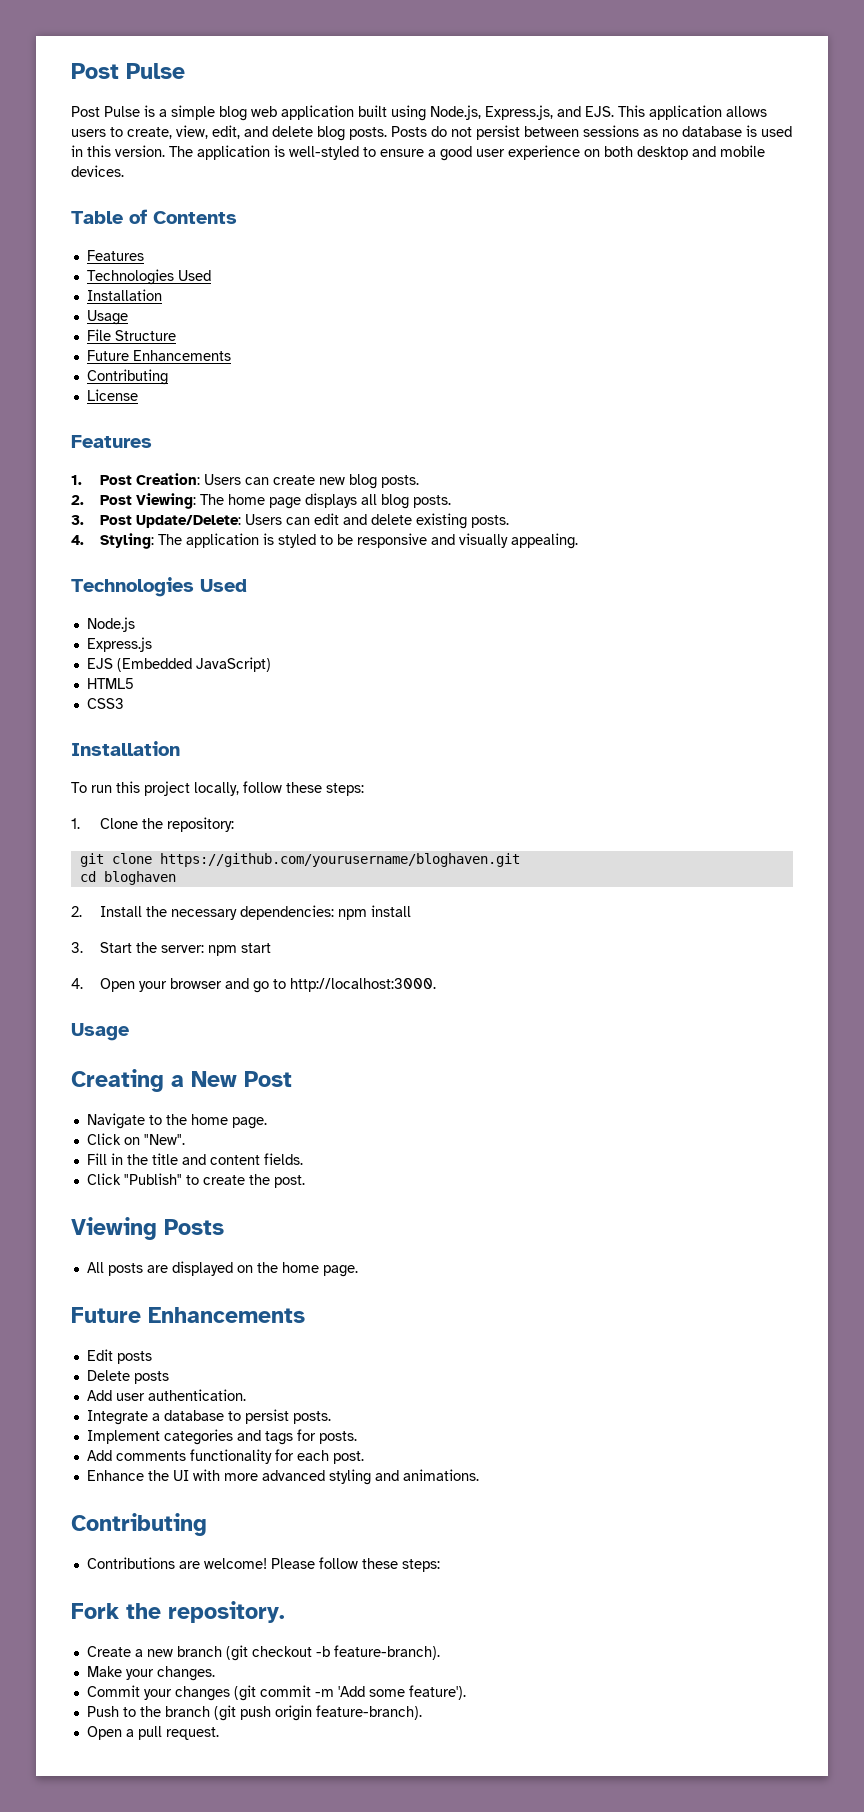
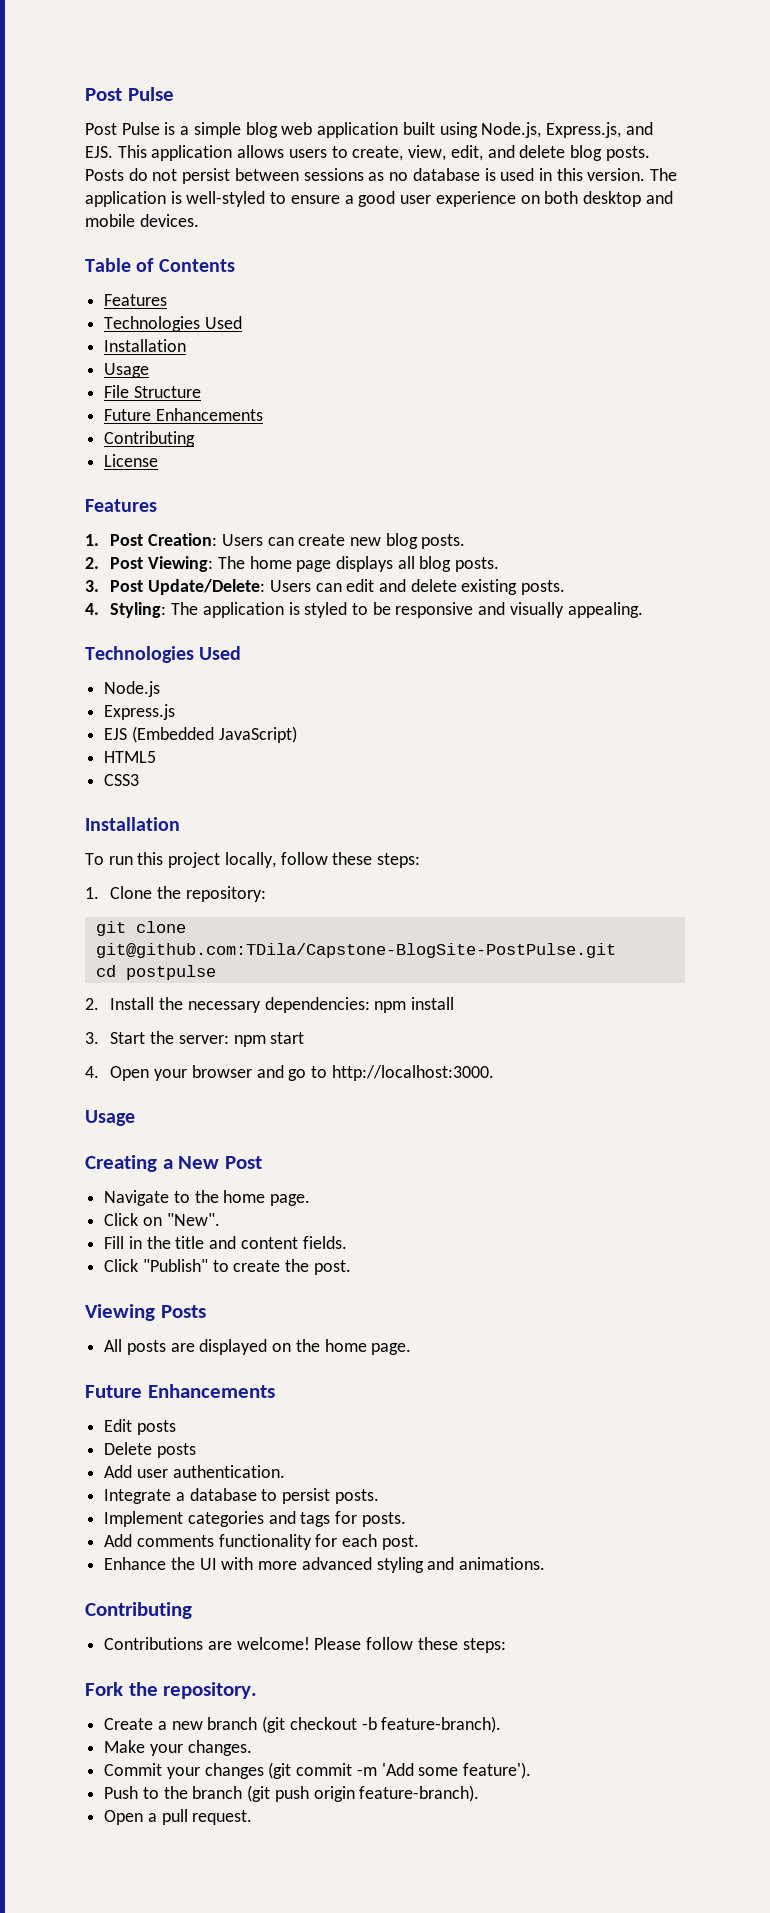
- git clone https://github.com/yourusername/bloghaven.git
+ git clone git@github.com:TDila/Capstone-BlogSite-PostPulse.git
- cd bloghaven
+ cd postpulse

